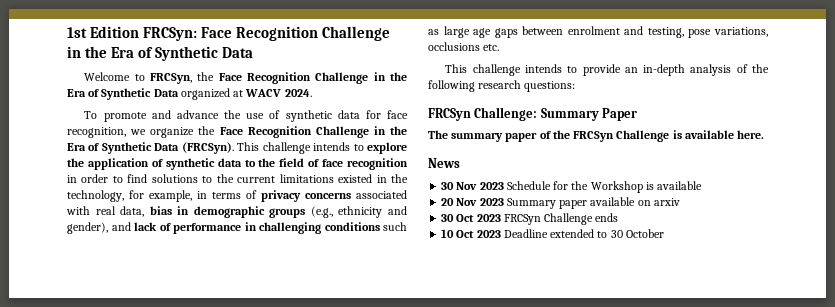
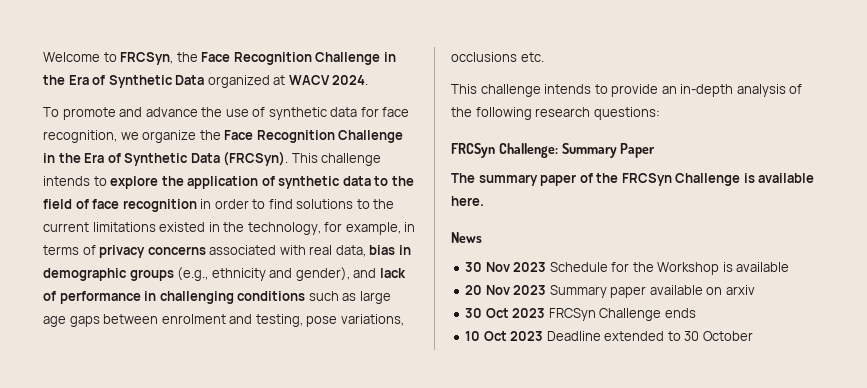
- 1st Edition FRCSyn: Face Recognition Challenge in the Era of Synthetic Data

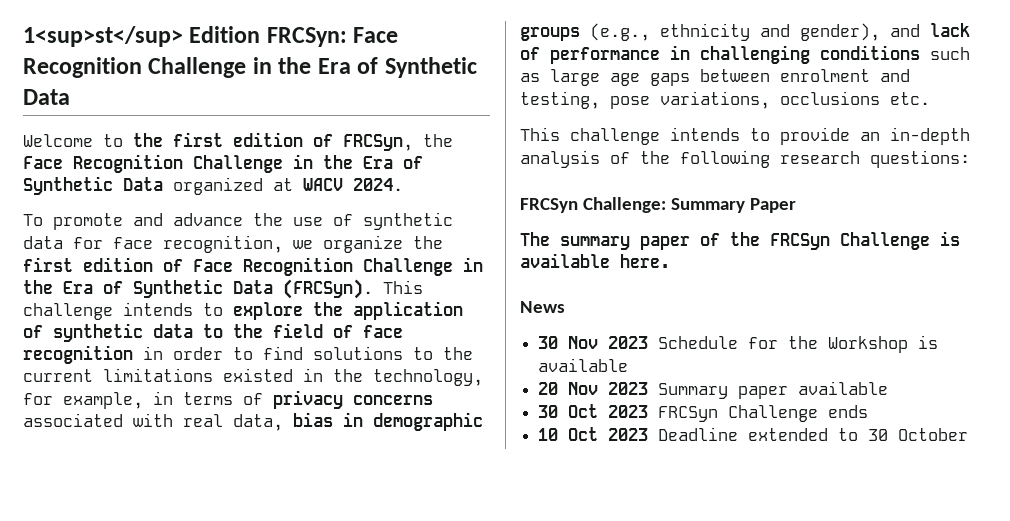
- Welcome to FRCSyn, the Face Recognition Challenge in the Era of Synthetic Data organized at WACV 2024.
+ 1<sup>st</sup> Edition FRCSyn: Face Recognition Challenge in the Era of Synthetic Data
+ Welcome to the first edition of FRCSyn, the Face Recognition Challenge in the Era of Synthetic Data organized at WACV 2024.
- To promote and advance the use of synthetic data for face recognition, we organize the Face Recognition Challenge in the Era of Synthetic Data (FRCSyn).
+ To promote and advance the use of synthetic data for face recognition, we organize the first edition of Face Recognition Challenge in the Era of Synthetic Data (FRCSyn).
- 20 Nov 2023 Summary paper available on arxiv
+ 20 Nov 2023 Summary paper available

